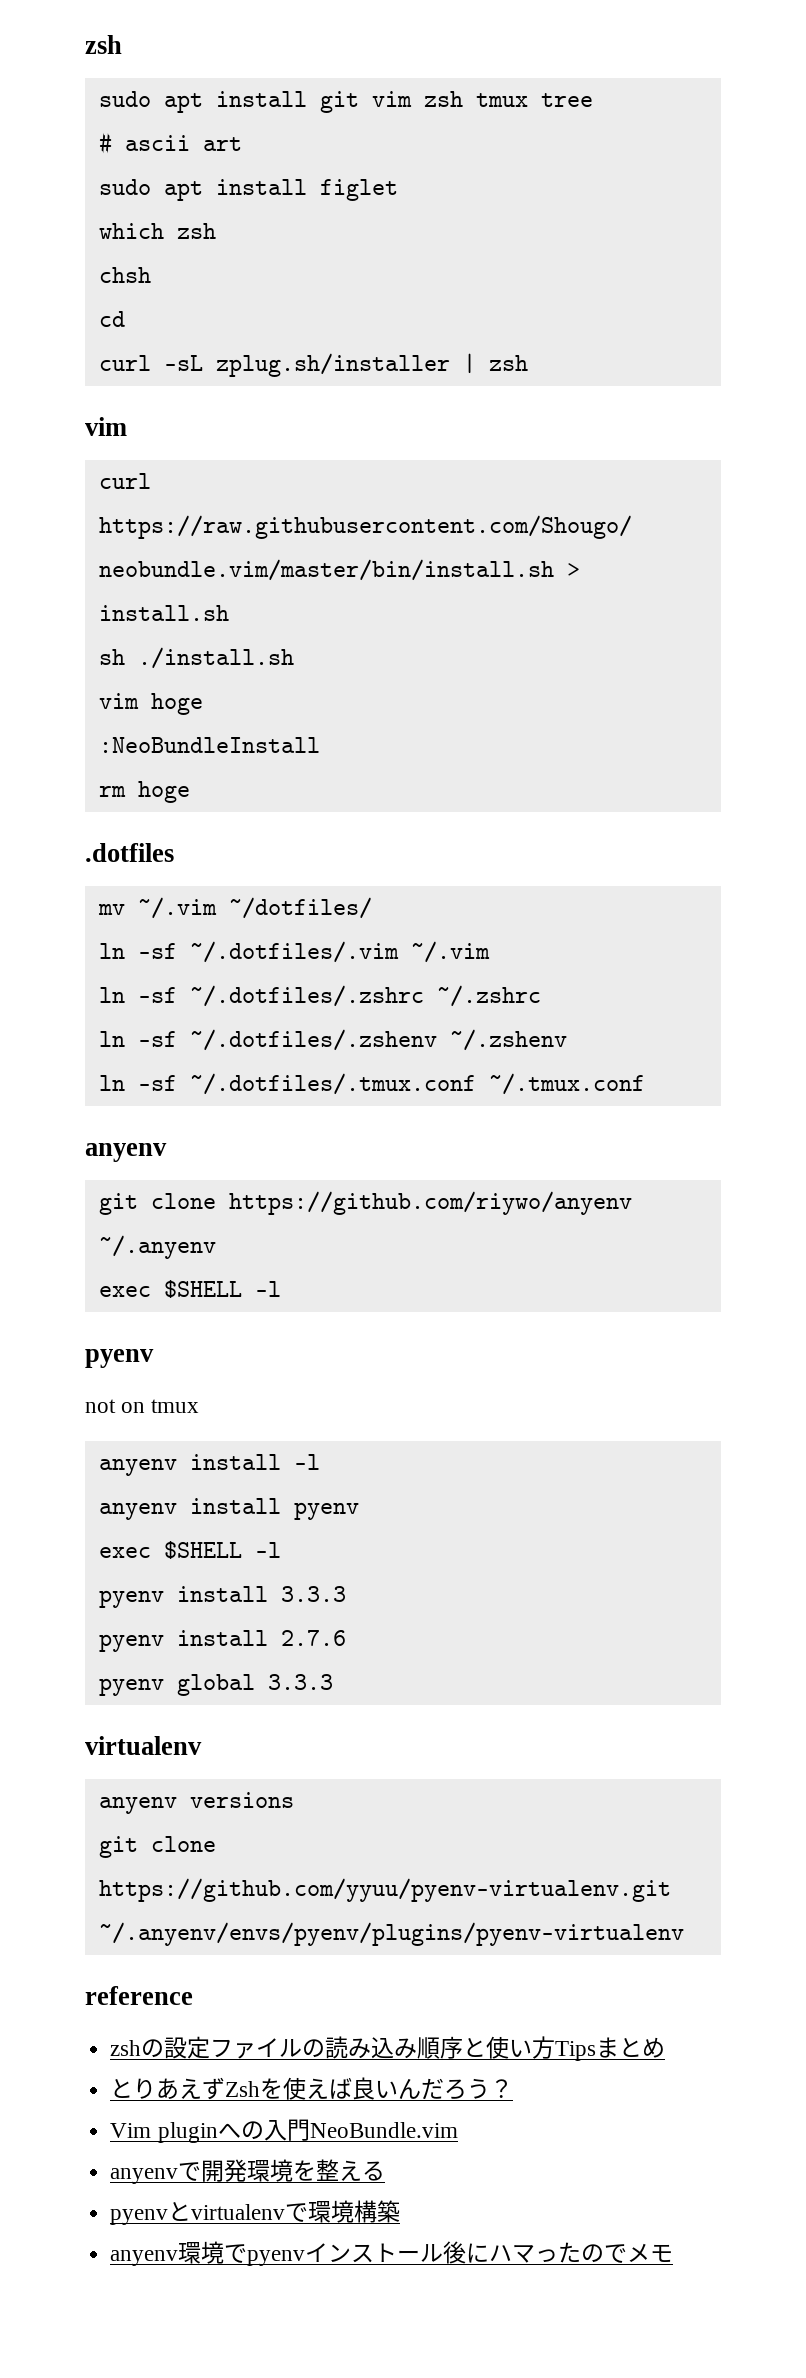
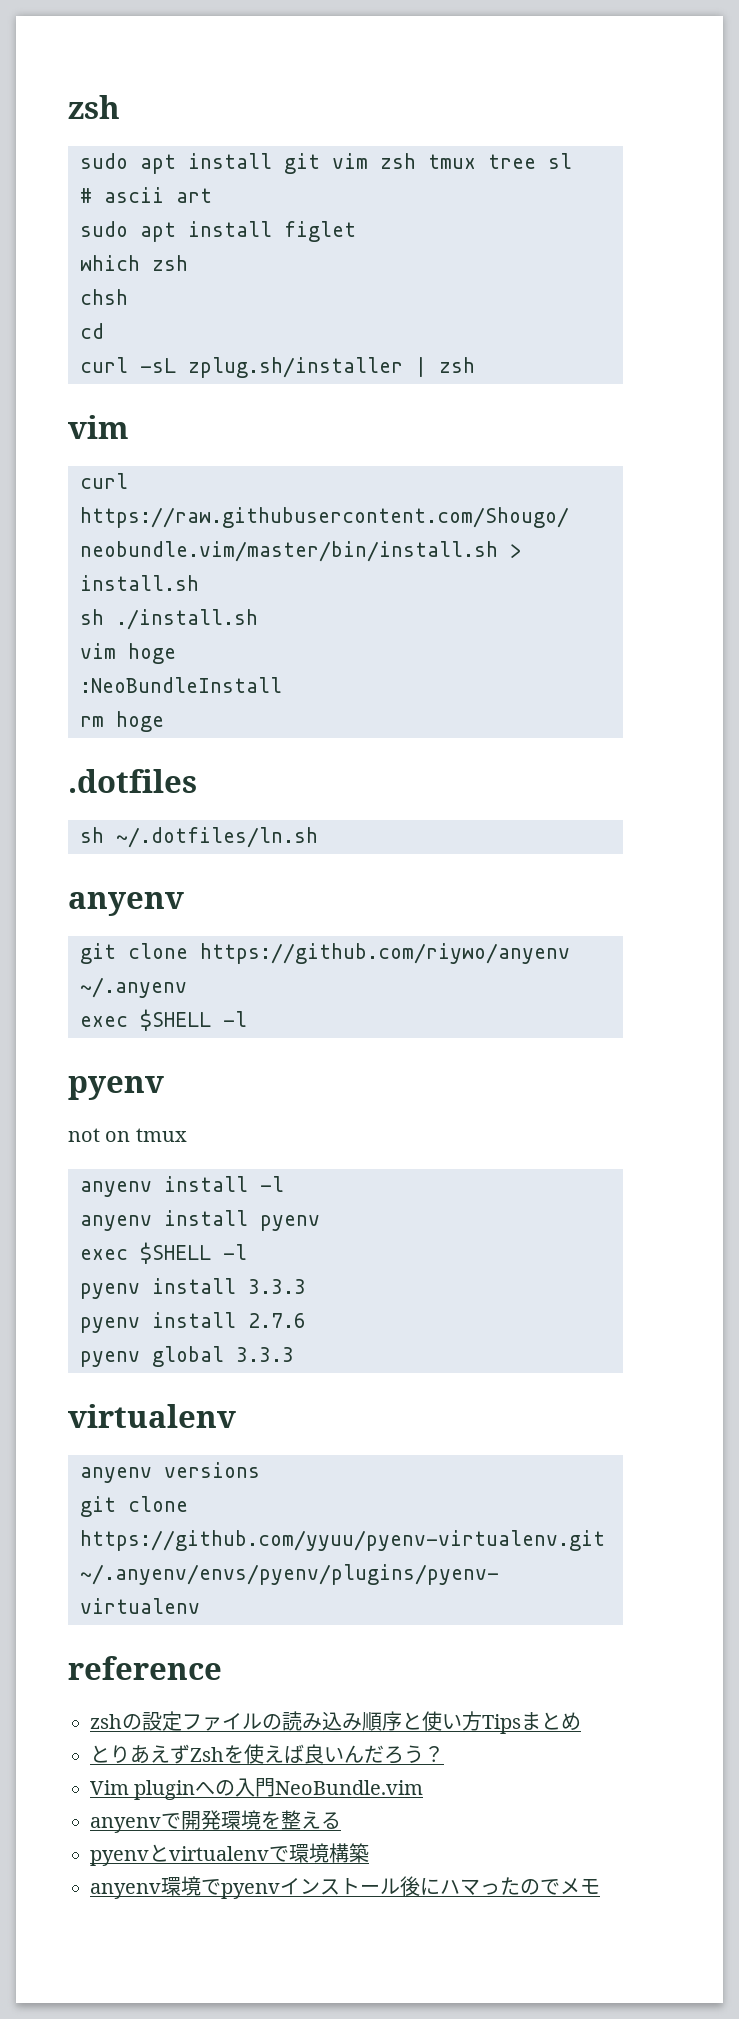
- sudo apt install git vim zsh tmux tree
+ sudo apt install git vim zsh tmux tree sl
- mv ~/.vim ~/dotfiles/
- ln -sf ~/.dotfiles/.vim ~/.vim
- ln -sf ~/.dotfiles/.zshrc ~/.zshrc
- ln -sf ~/.dotfiles/.zshenv ~/.zshenv
- ln -sf ~/.dotfiles/.tmux.conf ~/.tmux.conf
+ sh ~/.dotfiles/ln.sh

